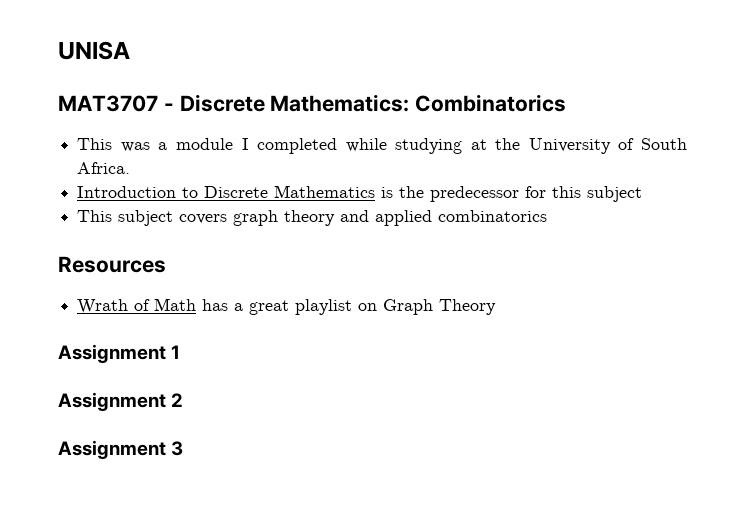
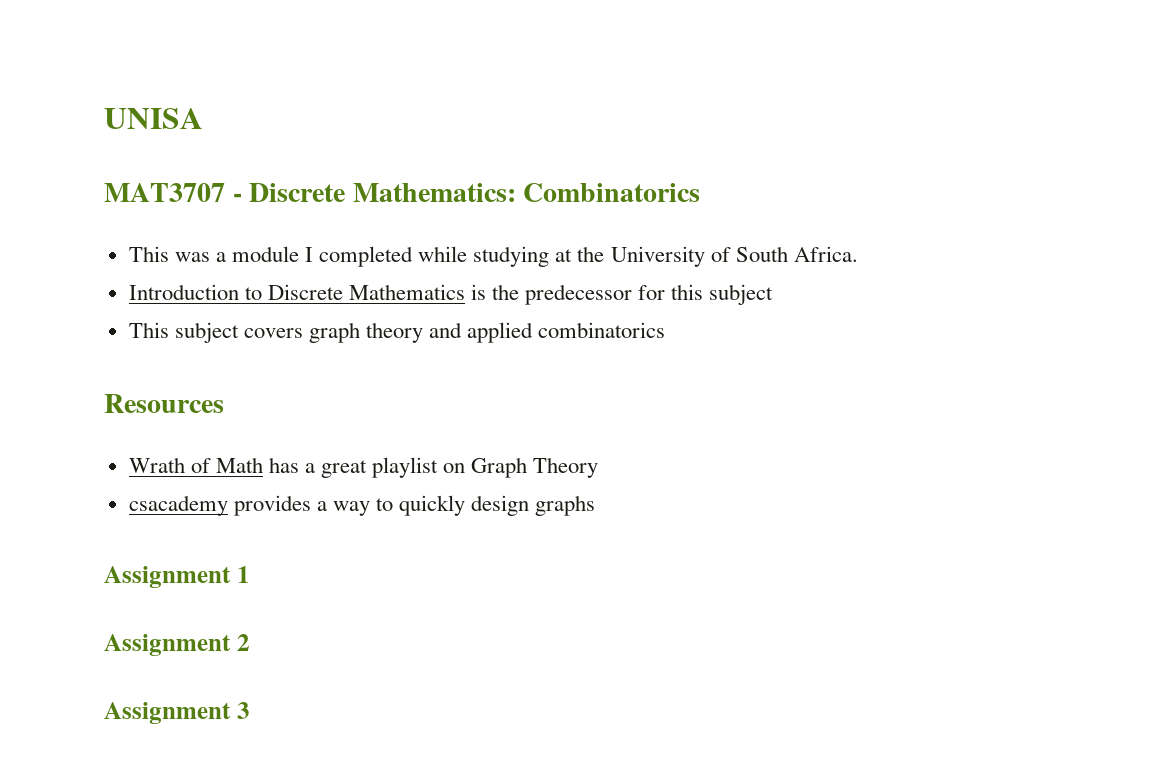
+ csacademy provides a way to quickly design graphs

